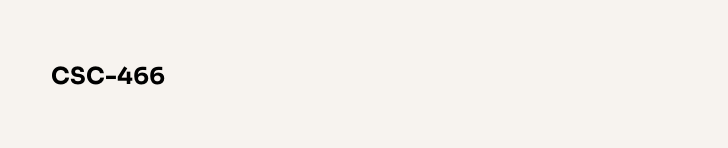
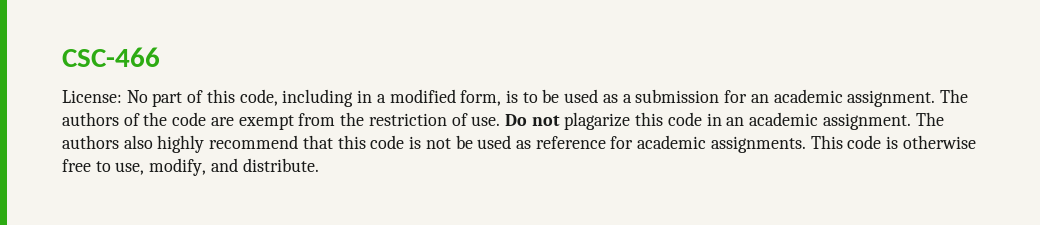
+ License: No part of this code, including in a modified form, is to be used as a submission for an academic assignment. The authors of the code are exempt from the restriction of use. Do not plagarize this code in an academic assignment. The authors also highly recommend that this code is not be used as reference for academic assignments. This code is otherwise free to use, modify, and distribute.

